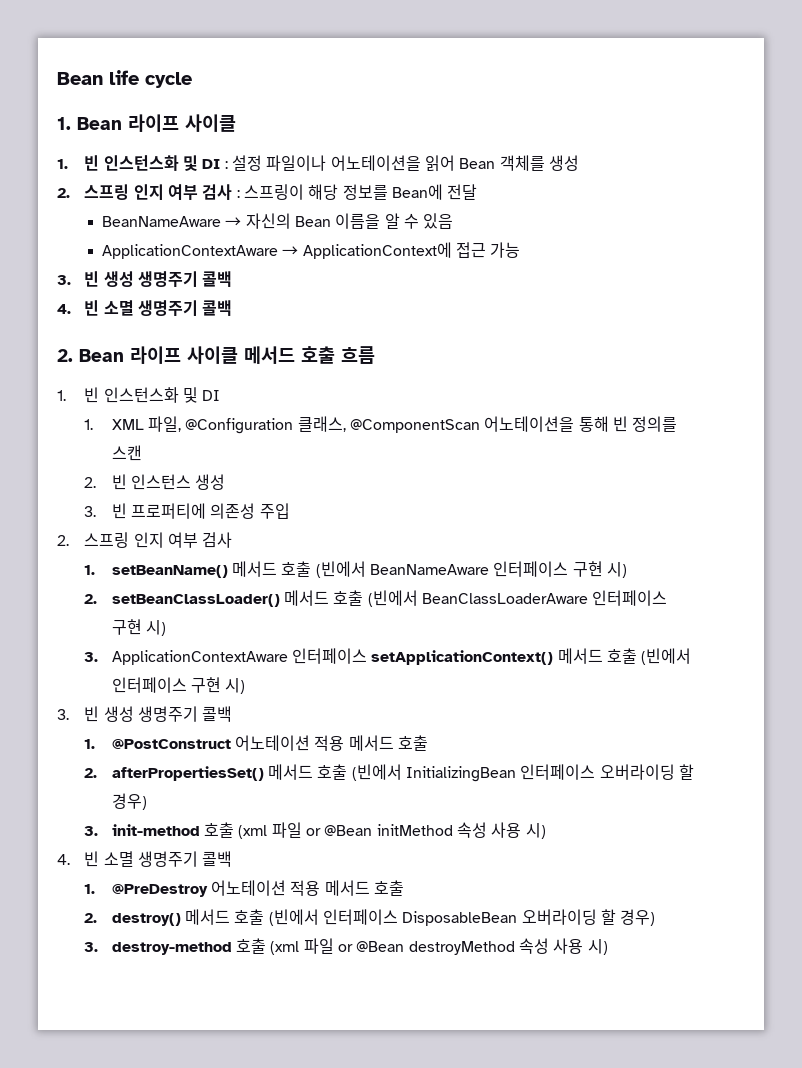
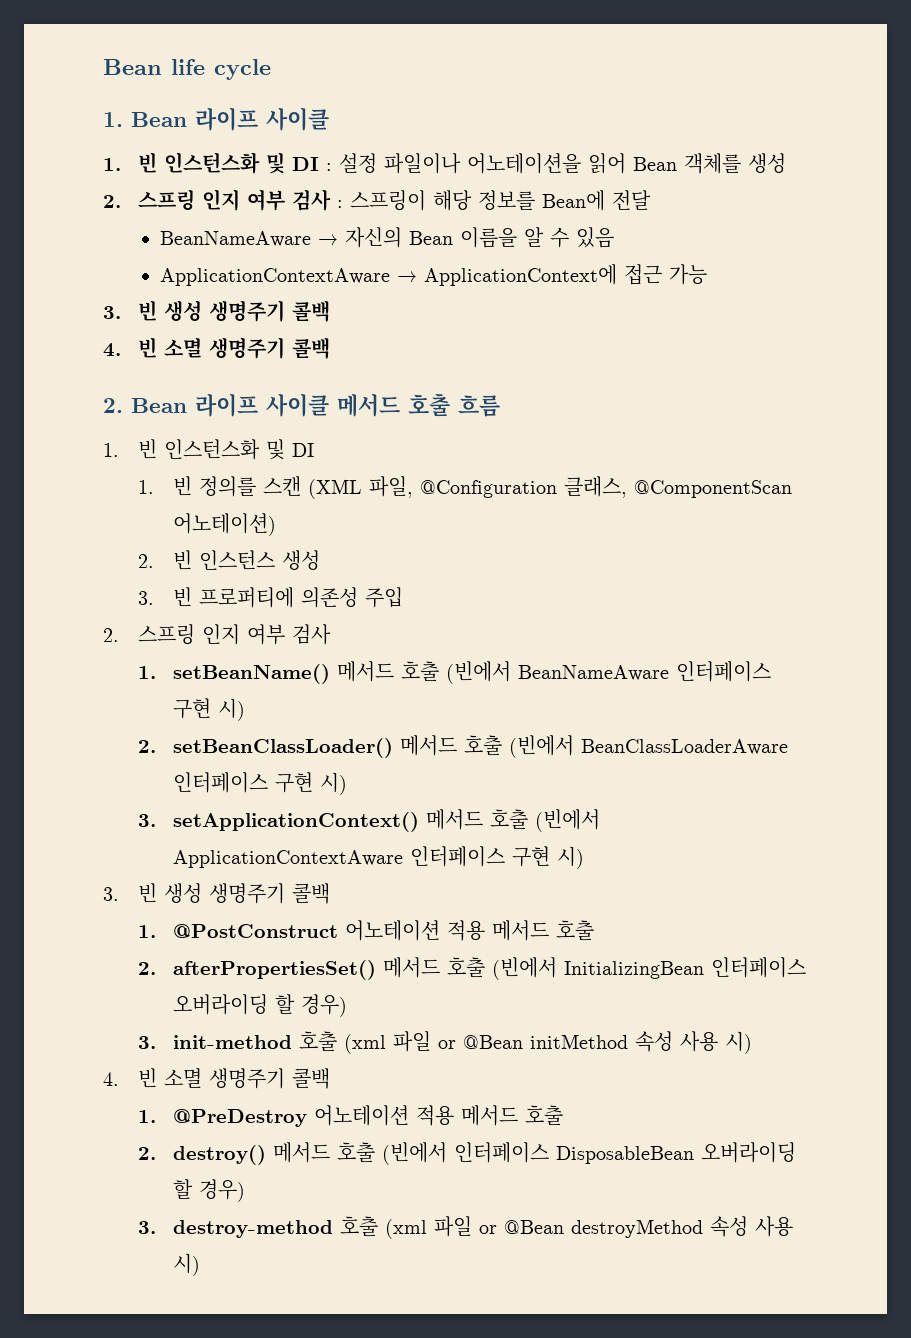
- 1. XML 파일, @Configuration 클래스, @ComponentScan 어노테이션을 통해 빈 정의를 스캔
+ 1. 빈 정의를 스캔 (XML 파일, @Configuration 클래스, @ComponentScan 어노테이션)
- 3. ApplicationContextAware 인터페이스 setApplicationContext() 메서드 호출 (빈에서 인터페이스 구현 시)
+ 3. setApplicationContext() 메서드 호출 (빈에서 ApplicationContextAware 인터페이스 구현 시)

